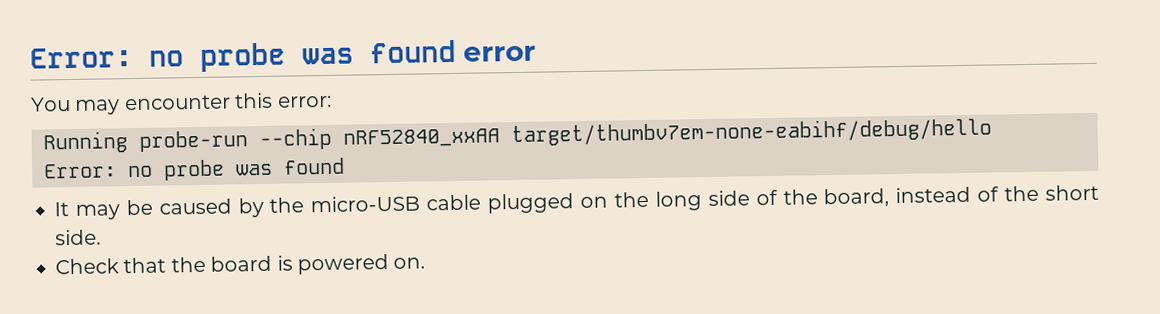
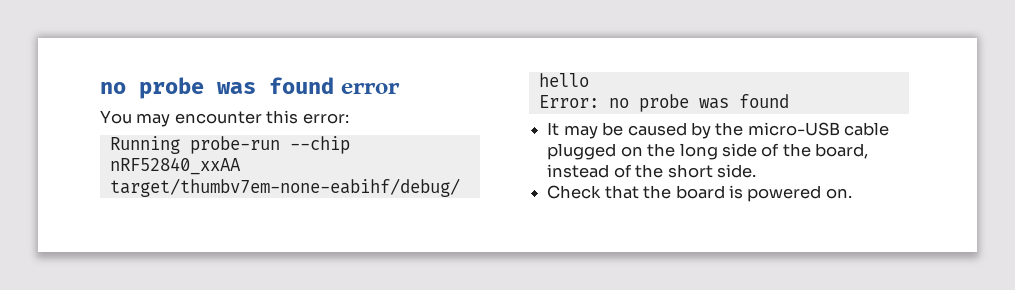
- Error: no probe was found error
+ no probe was found error

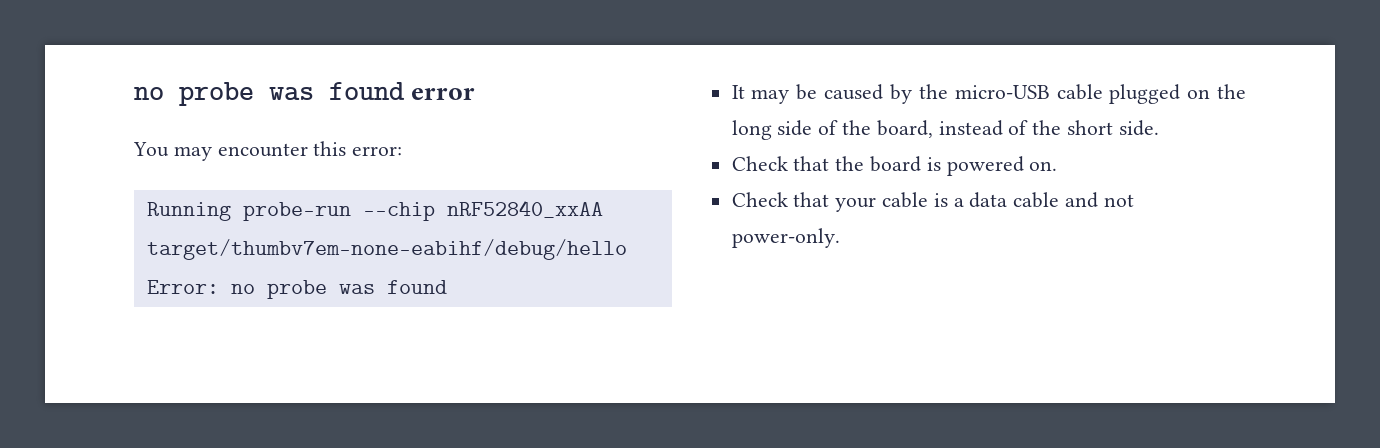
+ Check that your cable is a data cable and not power-only.

